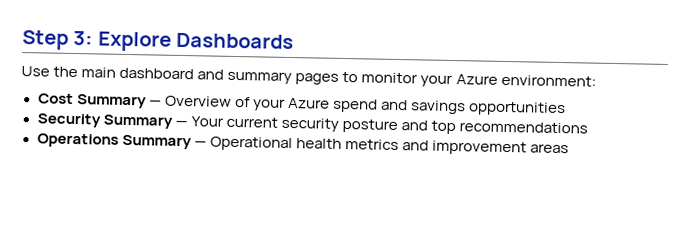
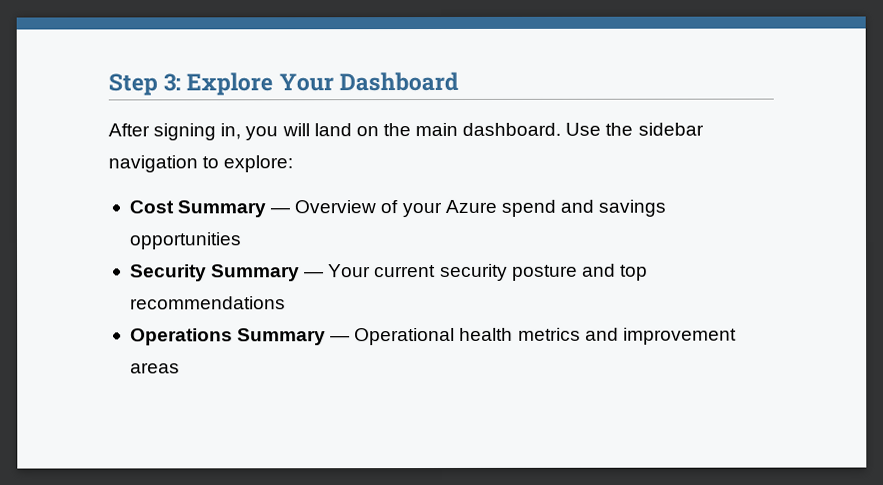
- Step 3: Explore Dashboards
- Use the main dashboard and summary pages to monitor your Azure environment:
+ Step 3: Explore Your Dashboard
+ After signing in, you will land on the main dashboard. Use the sidebar navigation to explore:

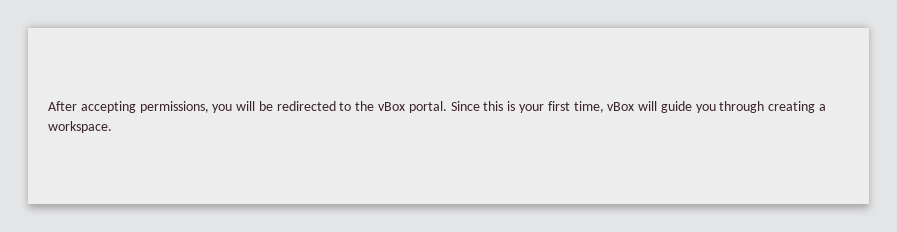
- Step 3: Explore Your Dashboard
- After signing in, you will land on the main dashboard. Use the sidebar navigation to explore:
- Cost Summary — Overview of your Azure spend and savings opportunities
- Security Summary — Your current security posture and top recommendations
- Operations Summary — Operational health metrics and improvement areas
+ After accepting permissions, you will be redirected to the vBox portal. Since this is your first time, vBox will guide you through creating a workspace.

